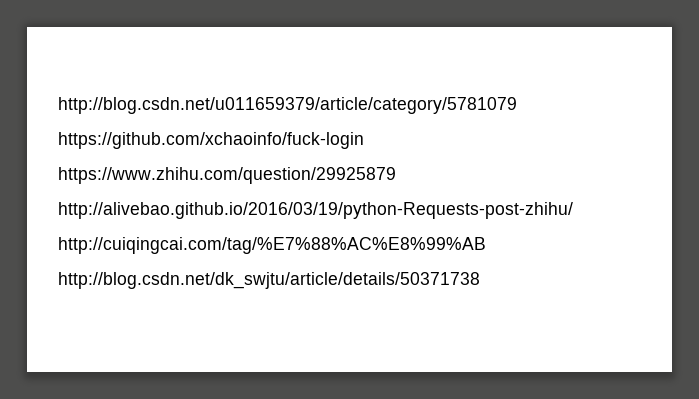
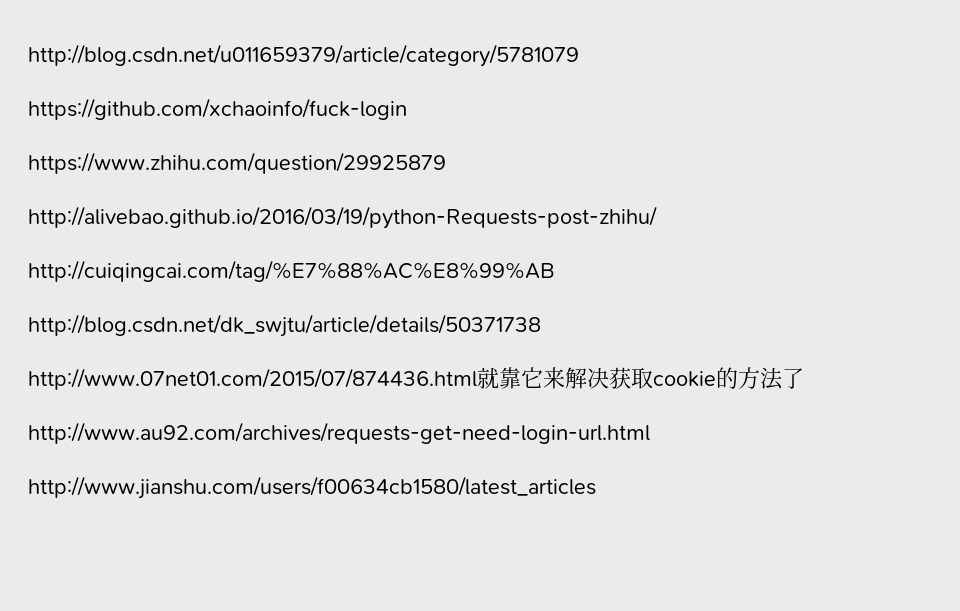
+ http://www.07net01.com/2015/07/874436.html就靠它来解决获取cookie的方法了
+ http://www.au92.com/archives/requests-get-need-login-url.html
+ http://www.jianshu.com/users/f00634cb1580/latest_articles

